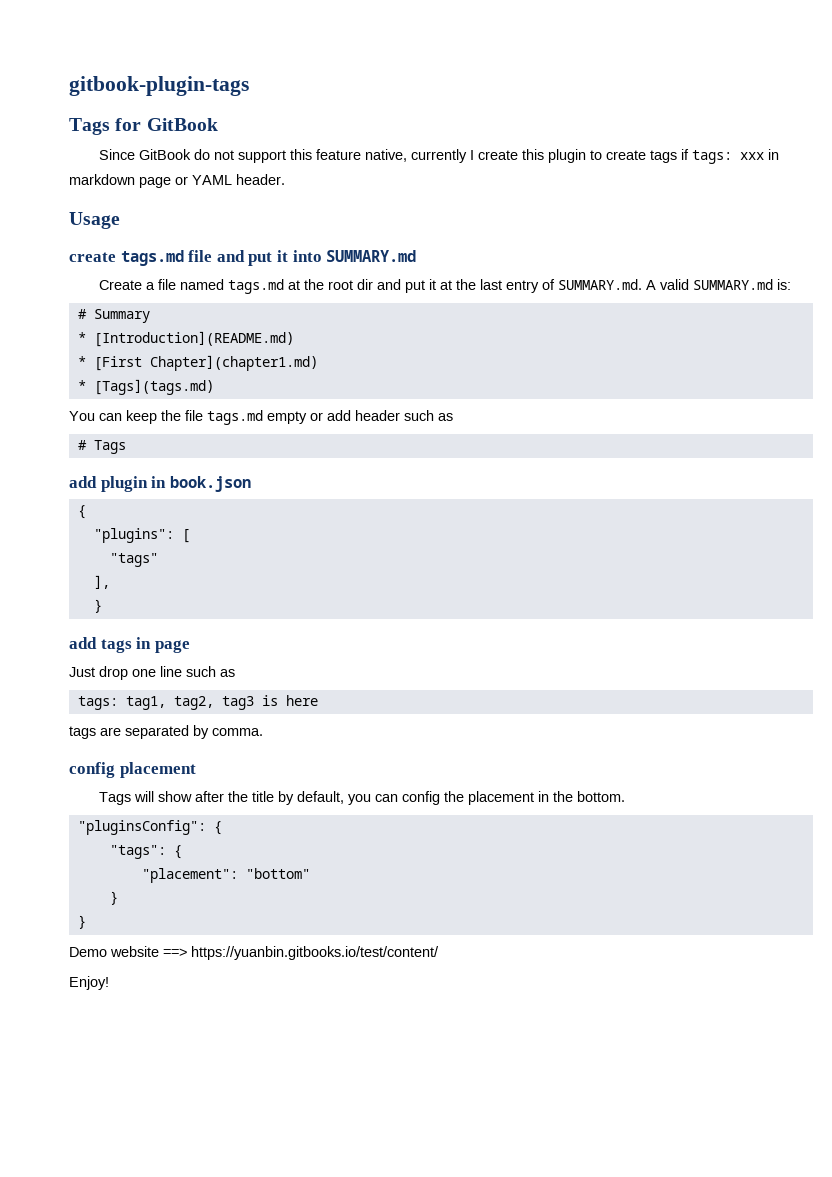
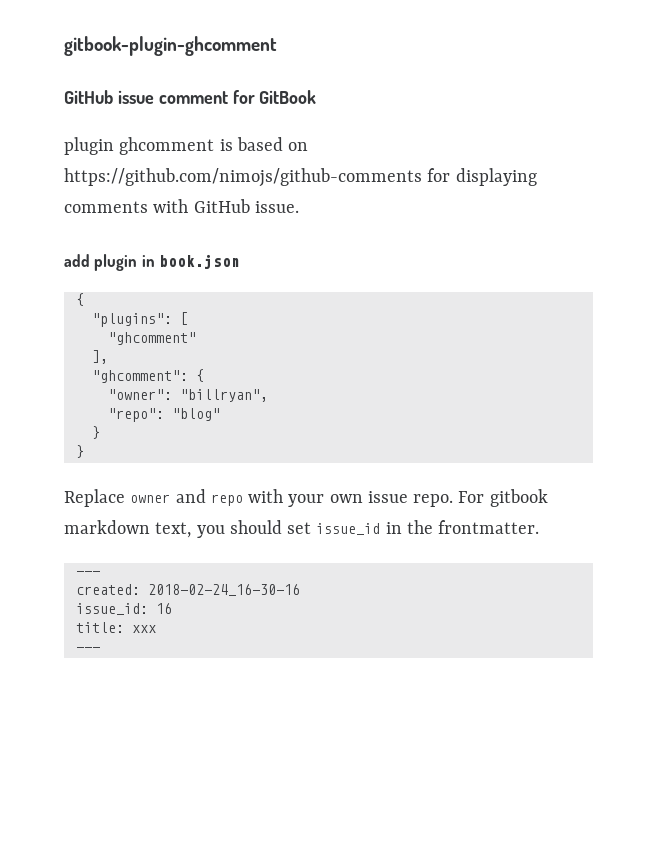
- gitbook-plugin-tags
- Tags for GitBook
- Since GitBook do not support this feature native, currently I create this plugin to create tags if tags: xxx in markdown page or YAML header.
- Usage
- create tags.md file and put it into SUMMARY.md
- Create a file named tags.md at the root dir and put it at the last entry of SUMMARY.md. A valid SUMMARY.md is:
- # Summary
- * [Introduction](README.md)
- * [First Chapter](chapter1.md)
- * [Tags](tags.md)
- You can keep the file tags.md empty or add header such as
- # Tags
+ gitbook-plugin-ghcomment
+ GitHub issue comment for GitBook
+ plugin ghcomment is based on https://github.com/nimojs/github-comments for displaying comments with GitHub issue.
- "tags"
+ "ghcomment"
  ],
- }
- add tags in page
- Just drop one line such as
- tags: tag1, tag2, tag3 is here
- tags are separated by comma.
- config placement
- Tags will show after the title by default, you can config the placement in the bottom.
- "pluginsConfig": {
- "tags": {
- "placement": "bottom"
+ "ghcomment": {
+ "owner": "billryan",
+ "repo": "blog"
  }
  }
- Demo website ==> https://yuanbin.gitbooks.io/test/content/
- Enjoy!
+ Replace owner and repo with your own issue repo. For gitbook markdown text, you should set issue_id in the frontmatter.
+ ---
+ created: 2018-02-24_16-30-16
+ issue_id: 16
+ title: xxx
+ ---

